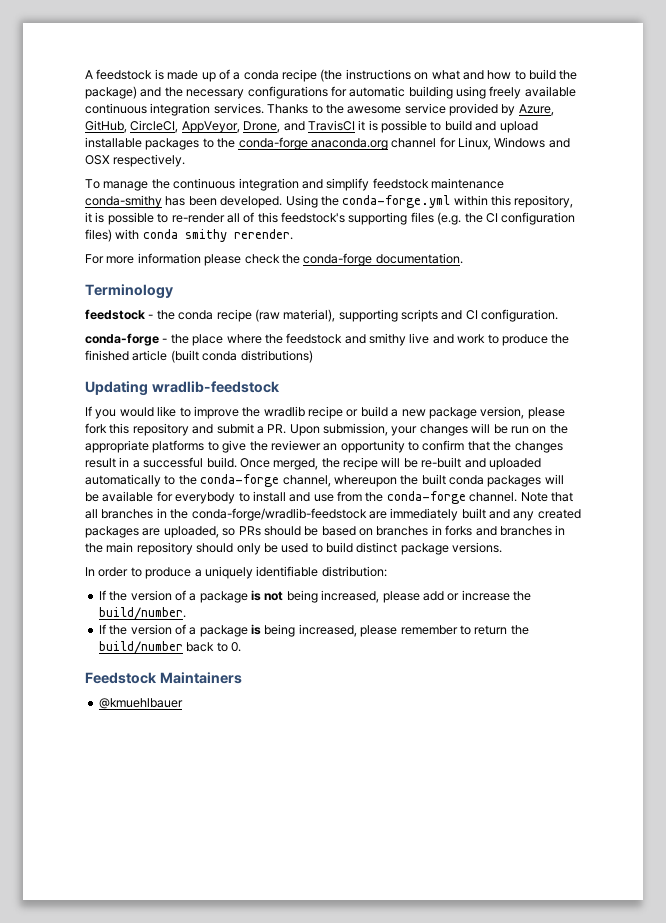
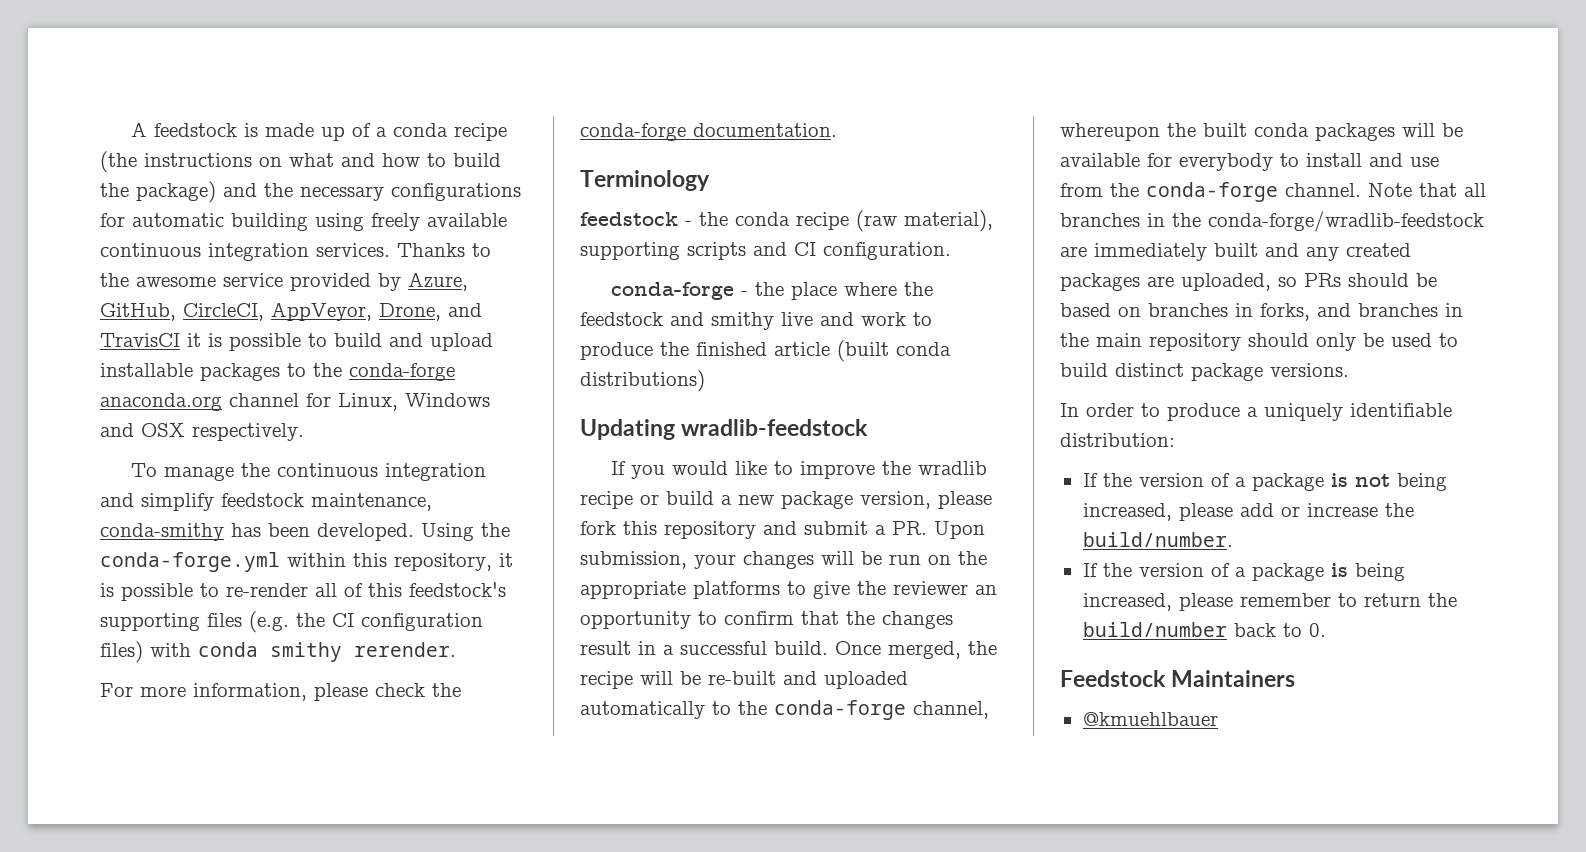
- To manage the continuous integration and simplify feedstock maintenance conda-smithy has been developed.
+ To manage the continuous integration and simplify feedstock maintenance, conda-smithy has been developed.
- For more information please check the conda-forge documentation.
+ For more information, please check the conda-forge documentation.
- Note that all branches in the conda-forge/wradlib-feedstock are immediately built and any created packages are uploaded, so PRs should be based on branches in forks and branches in the main repository should only be used to build distinct package versions.
+ Note that all branches in the conda-forge/wradlib-feedstock are immediately built and any created packages are uploaded, so PRs should be based on branches in forks, and branches in the main repository should only be used to build distinct package versions.

